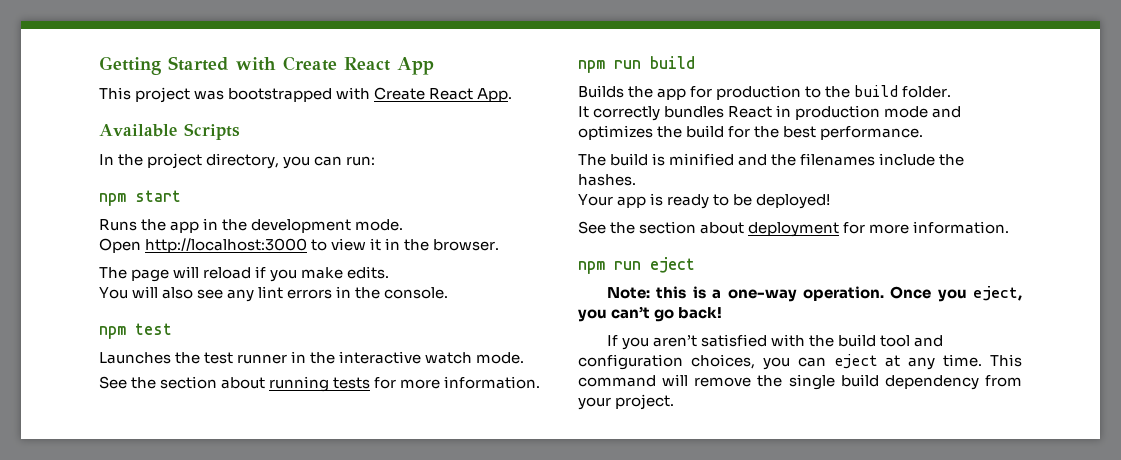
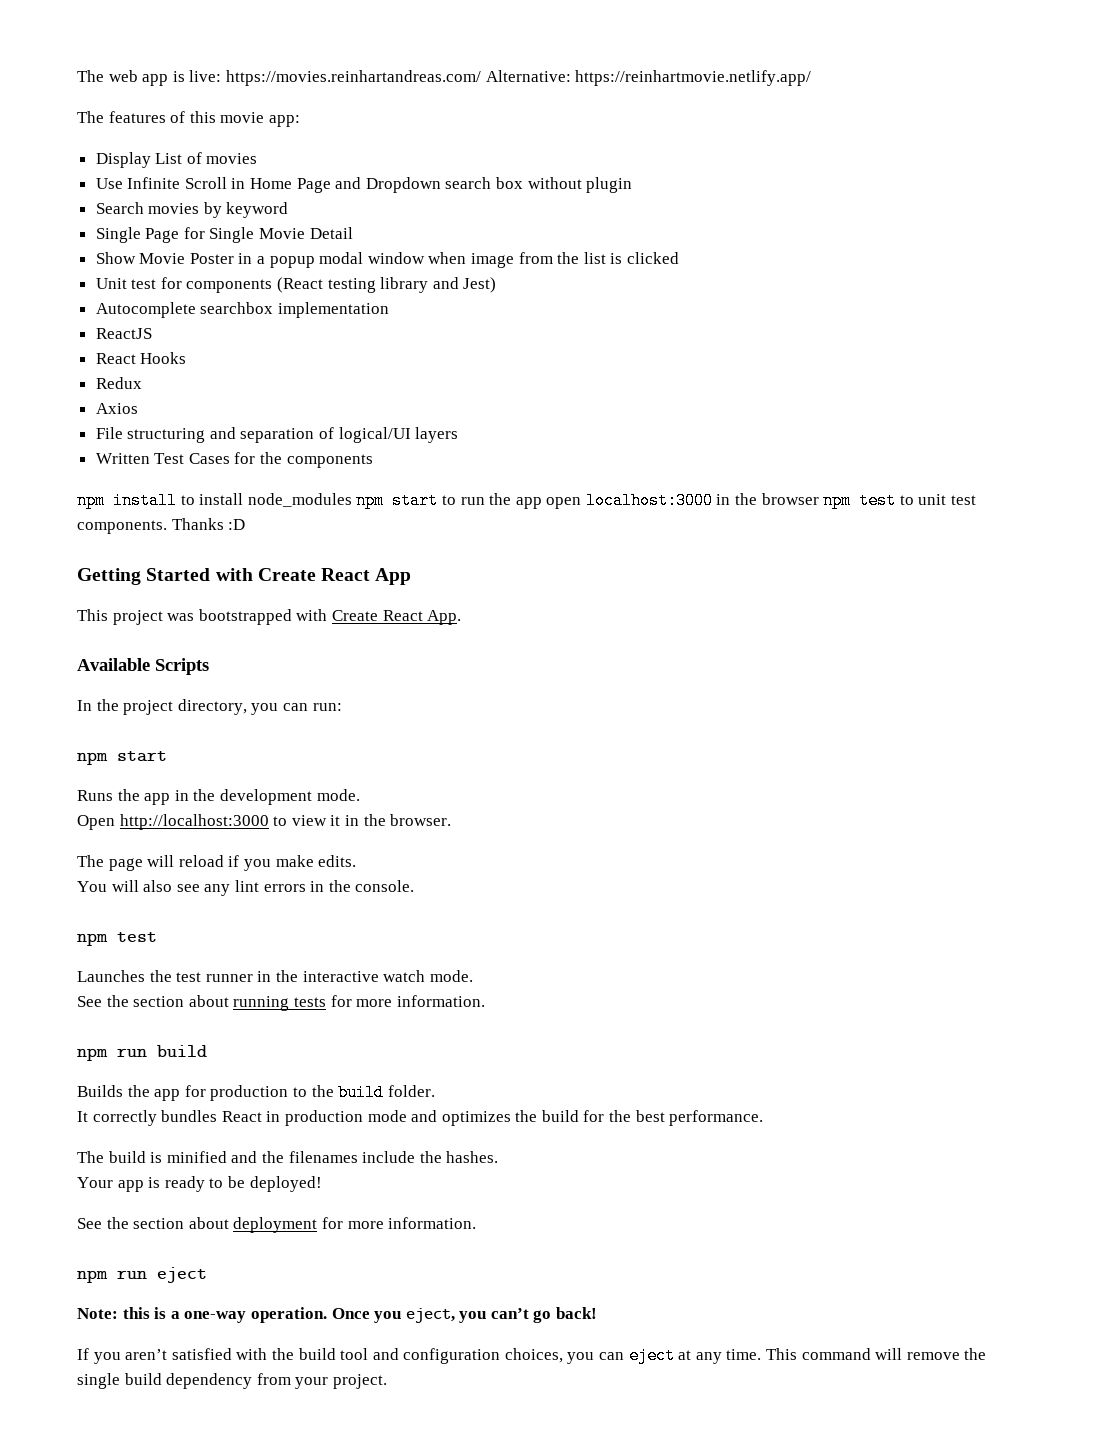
+ The web app is live: https://movies.reinhartandreas.com/ Alternative: https://reinhartmovie.netlify.app/
+ The features of this movie app:
+ Display List of movies
+ Use Infinite Scroll in Home Page and Dropdown search box without plugin
+ Search movies by keyword
+ Single Page for Single Movie Detail
+ Show Movie Poster in a popup modal window when image from the list is clicked
+ Unit test for components (React testing library and Jest)
+ Autocomplete searchbox implementation
+ ReactJS
+ React Hooks
+ Redux
+ Axios
+ File structuring and separation of logical/UI layers
+ Written Test Cases for the components
+ npm install to install node_modules npm start to run the app open localhost:3000 in the browser npm test to unit test components. Thanks :D

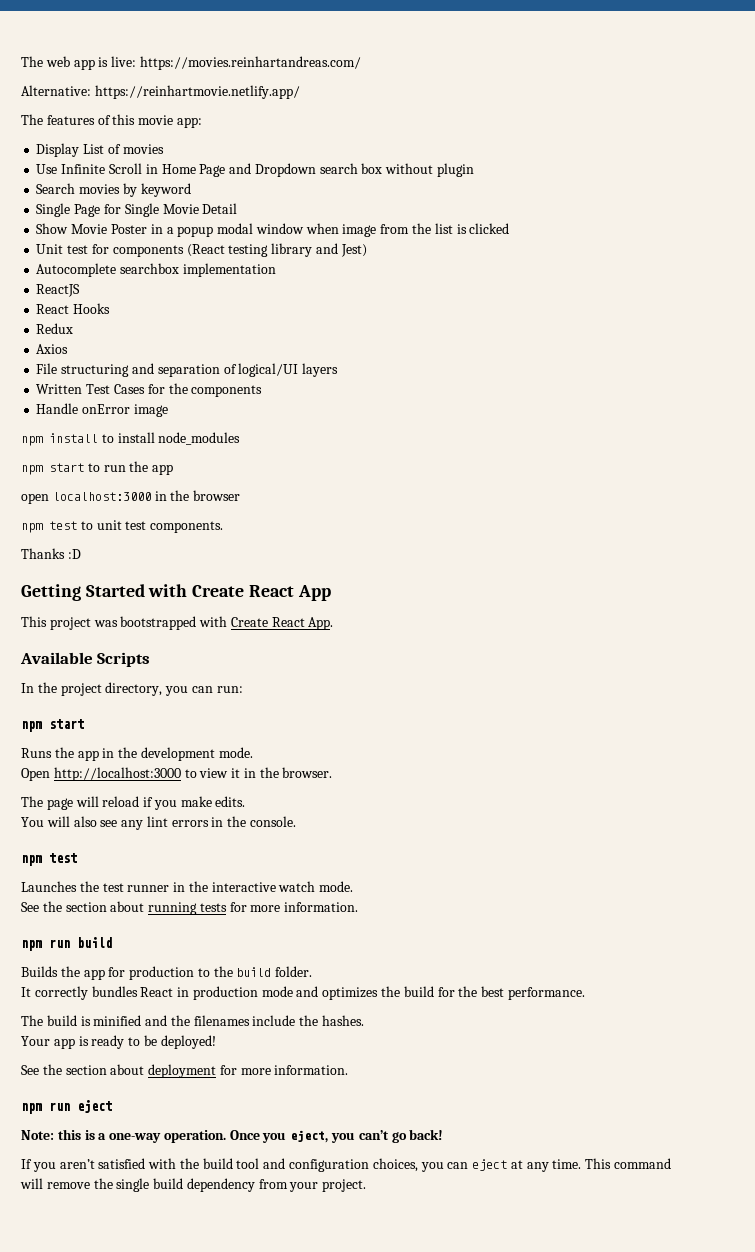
- The web app is live: https://movies.reinhartandreas.com/ Alternative: https://reinhartmovie.netlify.app/
+ The web app is live: https://movies.reinhartandreas.com/
+ Alternative: https://reinhartmovie.netlify.app/
+ Handle onError image
- npm install to install node_modules npm start to run the app open localhost:3000 in the browser npm test to unit test components. Thanks :D
+ npm install to install node_modules
+ npm start to run the app
+ open localhost:3000 in the browser
+ npm test to unit test components.
+ Thanks :D

